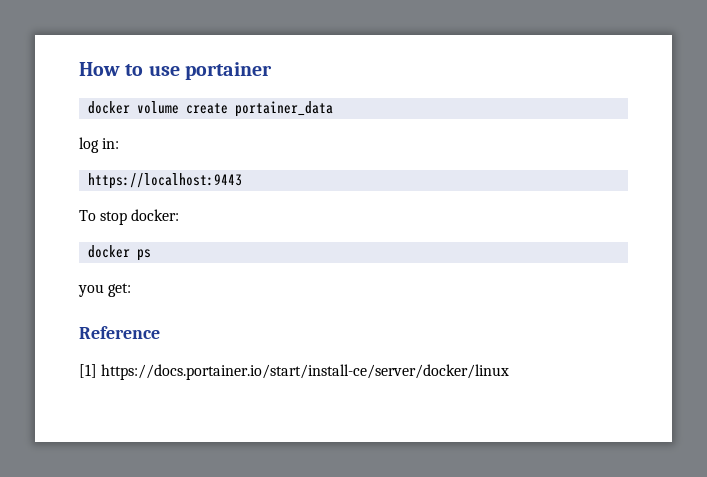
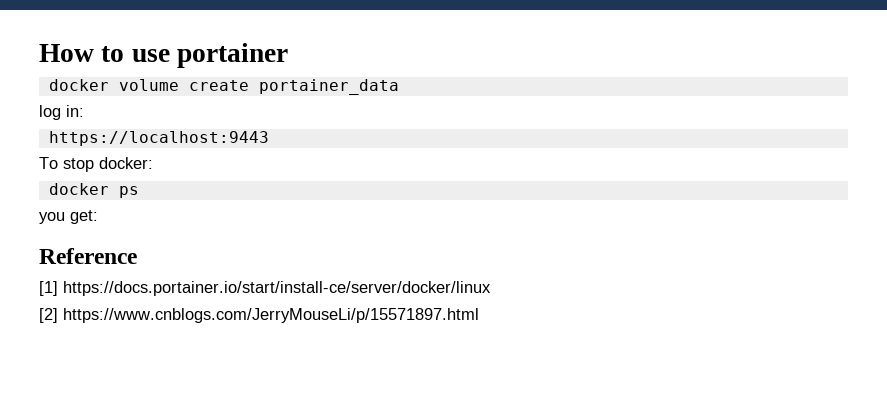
+ [2] https://www.cnblogs.com/JerryMouseLi/p/15571897.html

